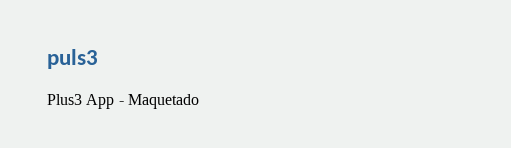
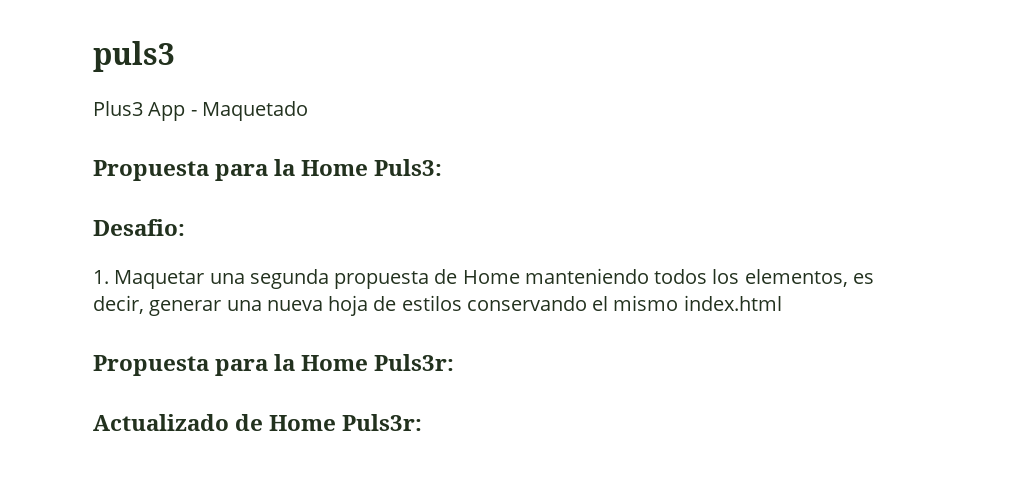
+ Propuesta para la Home Puls3:
+ Desafio:
+ 1. Maquetar una segunda propuesta de Home manteniendo todos los elementos, es decir, generar una nueva hoja de estilos conservando el mismo index.html
+ Propuesta para la Home Puls3r:
+ Actualizado de Home Puls3r:

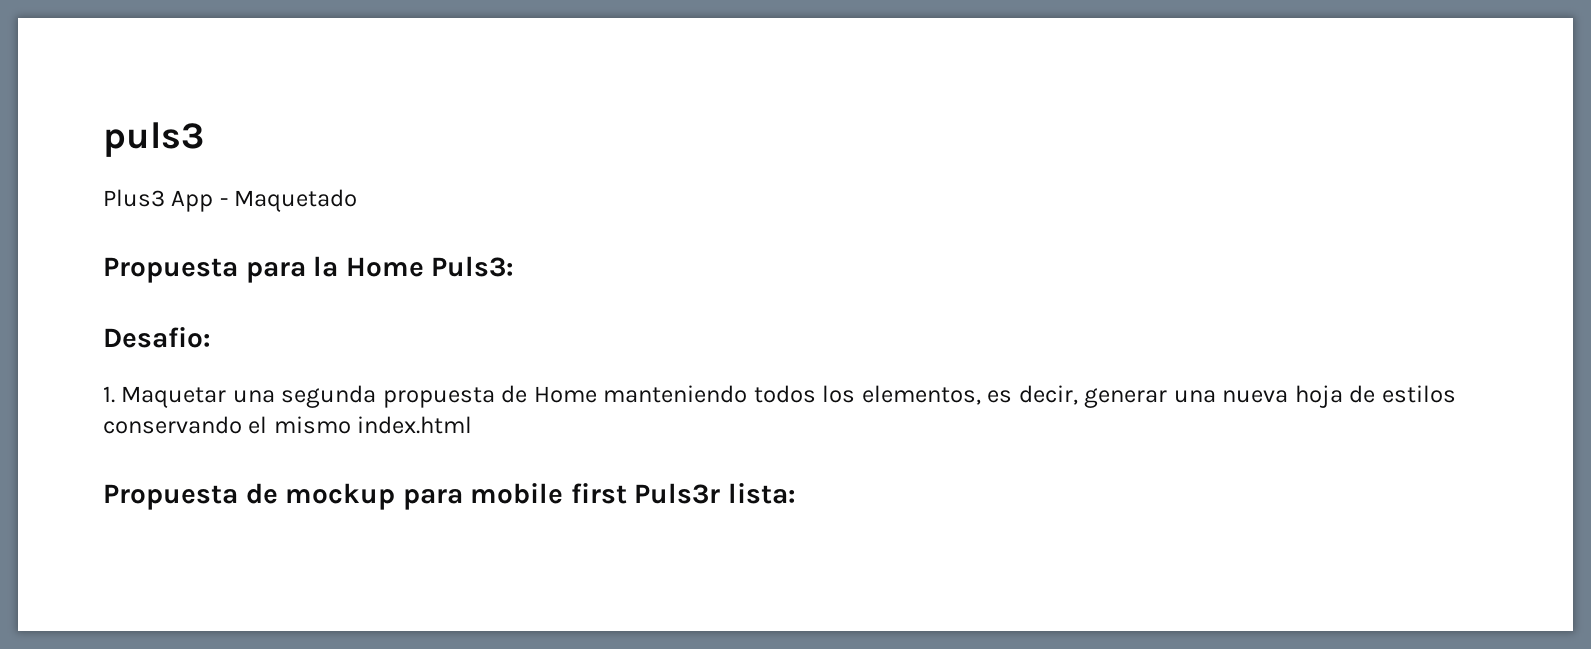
- Propuesta para la Home Puls3r:
- Actualizado de Home Puls3r:
+ Propuesta de mockup para mobile first Puls3r lista:

